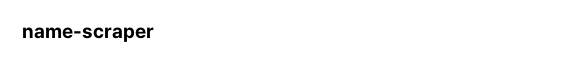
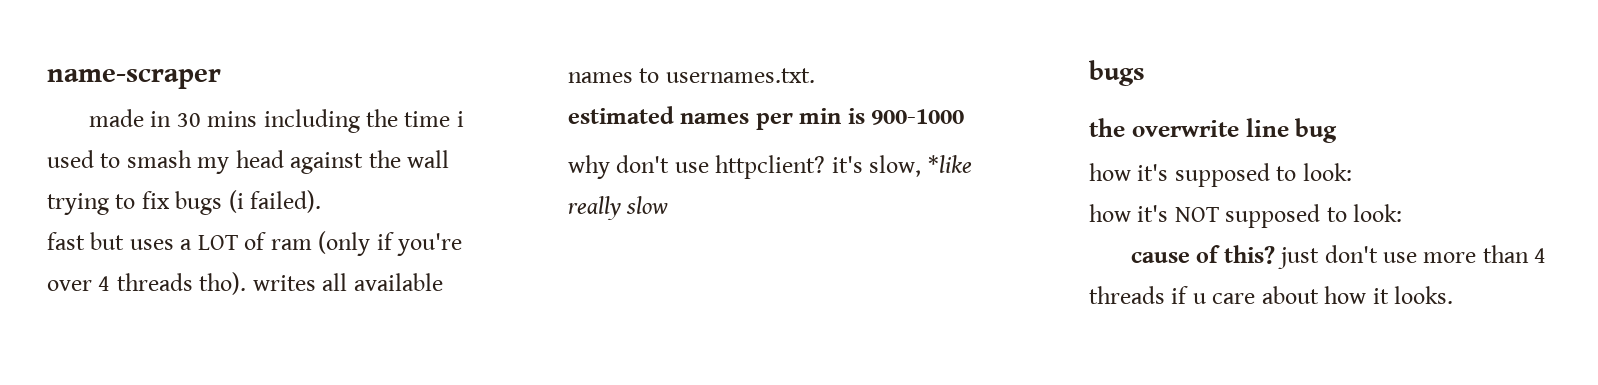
+ made in 30 mins including the time i used to smash my head against the wall trying to fix bugs (i failed).
+ fast but uses a LOT of ram (only if you're over 4 threads tho). writes all available names to usernames.txt.
+ estimated names per min is 900-1000
+ why don't use httpclient? it's slow, *like really slow
+ bugs
+ the overwrite line bug
+ how it's supposed to look:
+ how it's NOT supposed to look:
+ cause of this? just don't use more than 4 threads if u care about how it looks.

